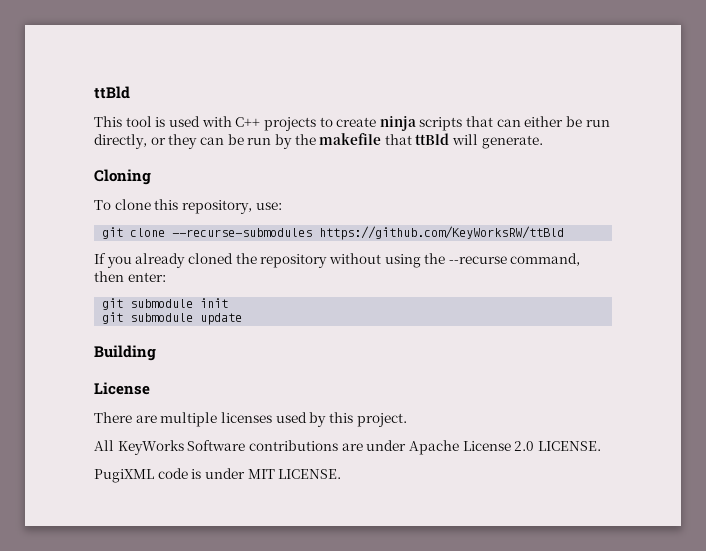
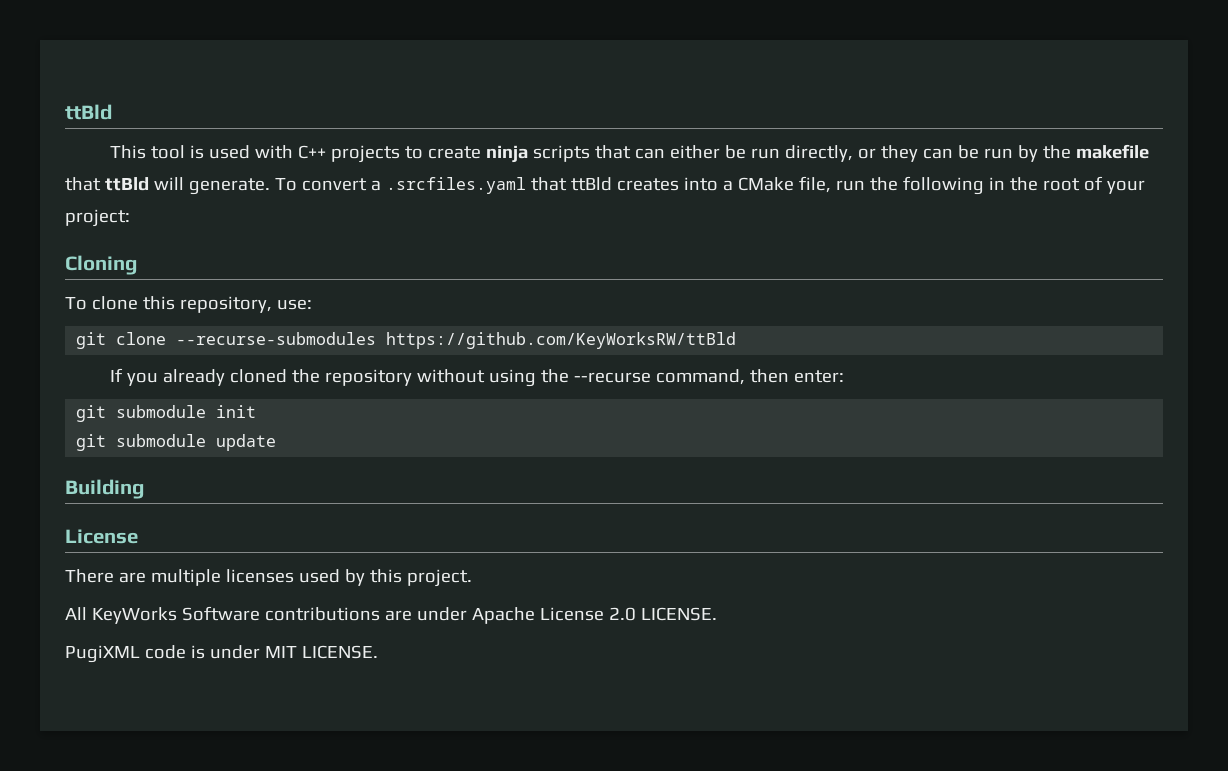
+ To convert a .srcfiles.yaml that ttBld creates into a CMake file, run the following in the root of your project:

